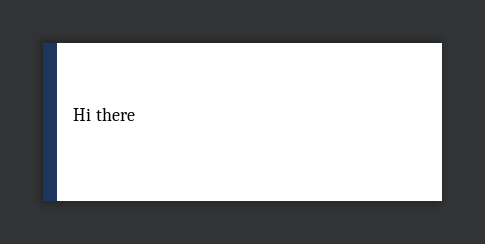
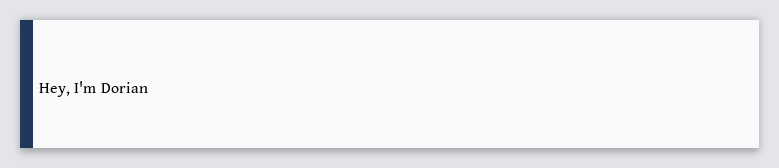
- Hi there
+ Hey, I'm Dorian

